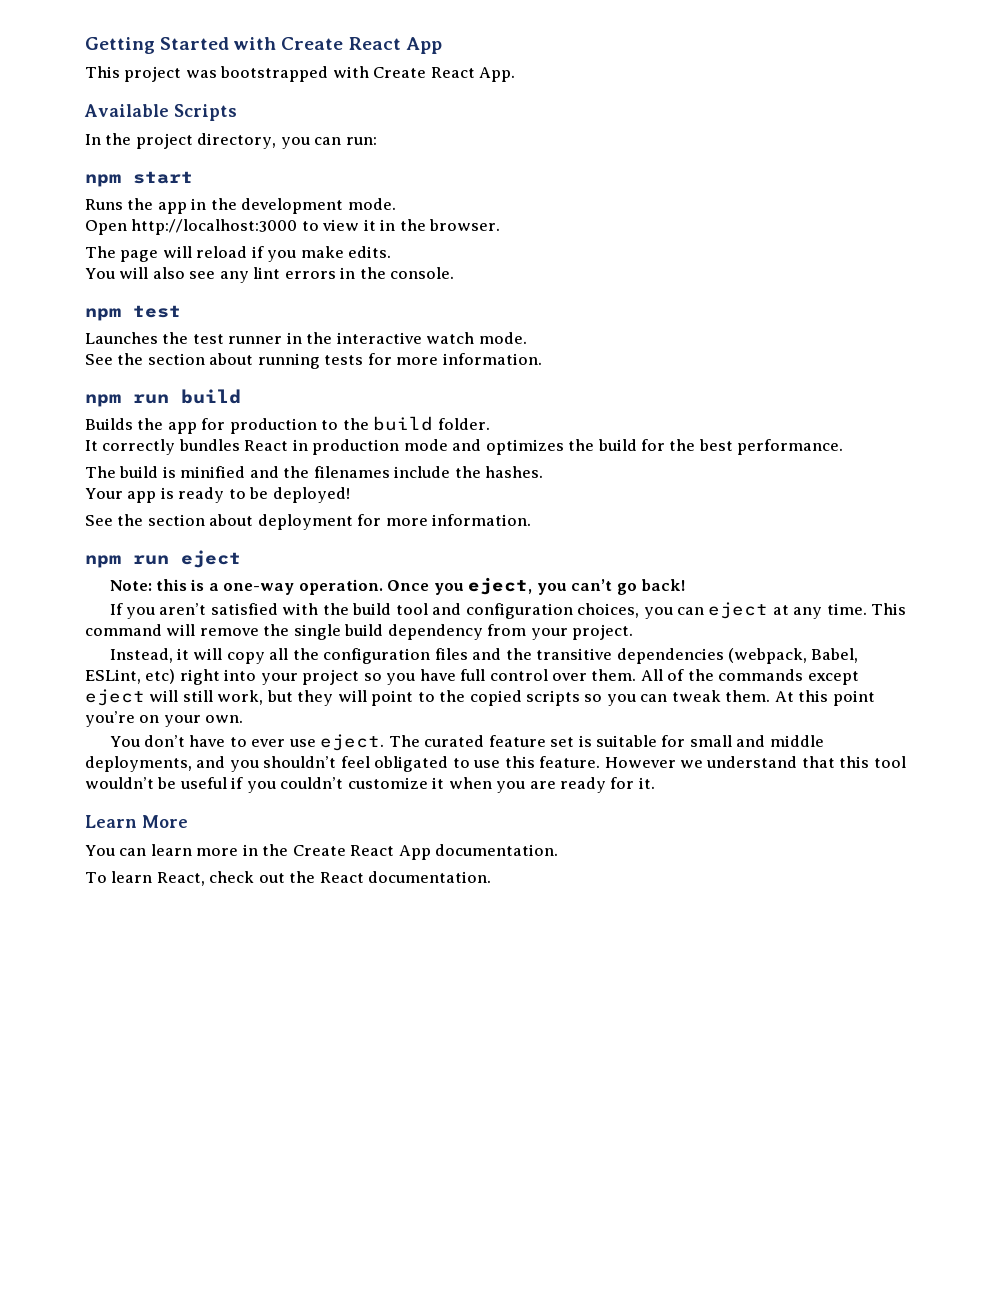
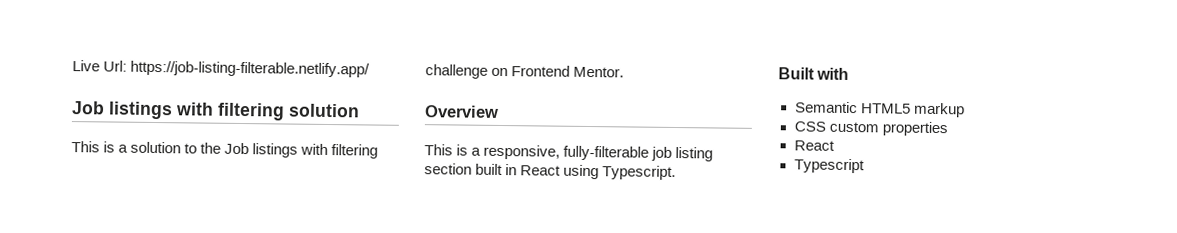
- Getting Started with Create React App
- This project was bootstrapped with Create React App.
- Available Scripts
- In the project directory, you can run:
- npm start
- Runs the app in the development mode.
- Open http://localhost:3000 to view it in the browser.
- The page will reload if you make edits.
- You will also see any lint errors in the console.
- npm test
- Launches the test runner in the interactive watch mode.
- See the section about running tests for more information.
- npm run build
- Builds the app for production to the build folder.
- It correctly bundles React in production mode and optimizes the build for the best performance.
- The build is minified and the filenames include the hashes.
- Your app is ready to be deployed!
- See the section about deployment for more information.
- npm run eject
- Note: this is a one-way operation. Once you eject, you can’t go back!
- If you aren’t satisfied with the build tool and configuration choices, you can eject at any time. This command will remove the single build dependency from your project.
- Instead, it will copy all the configuration files and the transitive dependencies (webpack, Babel, ESLint, etc) right into your project so you have full control over them. All of the commands except eject will still work, but they will point to the copied scripts so you can tweak them. At this point you’re on your own.
- You don’t have to ever use eject. The curated feature set is suitable for small and middle deployments, and you shouldn’t feel obligated to use this feature. However we understand that this tool wouldn’t be useful if you couldn’t customize it when you are ready for it.
- Learn More
- You can learn more in the Create React App documentation.
- To learn React, check out the React documentation.
+ Live Url: https://job-listing-filterable.netlify.app/
+ Job listings with filtering solution
+ This is a solution to the Job listings with filtering challenge on Frontend Mentor.
+ Overview
+ This is a responsive, fully-filterable job listing section built in React using Typescript.
+ Built with
+ Semantic HTML5 markup
+ CSS custom properties
+ React
+ Typescript

